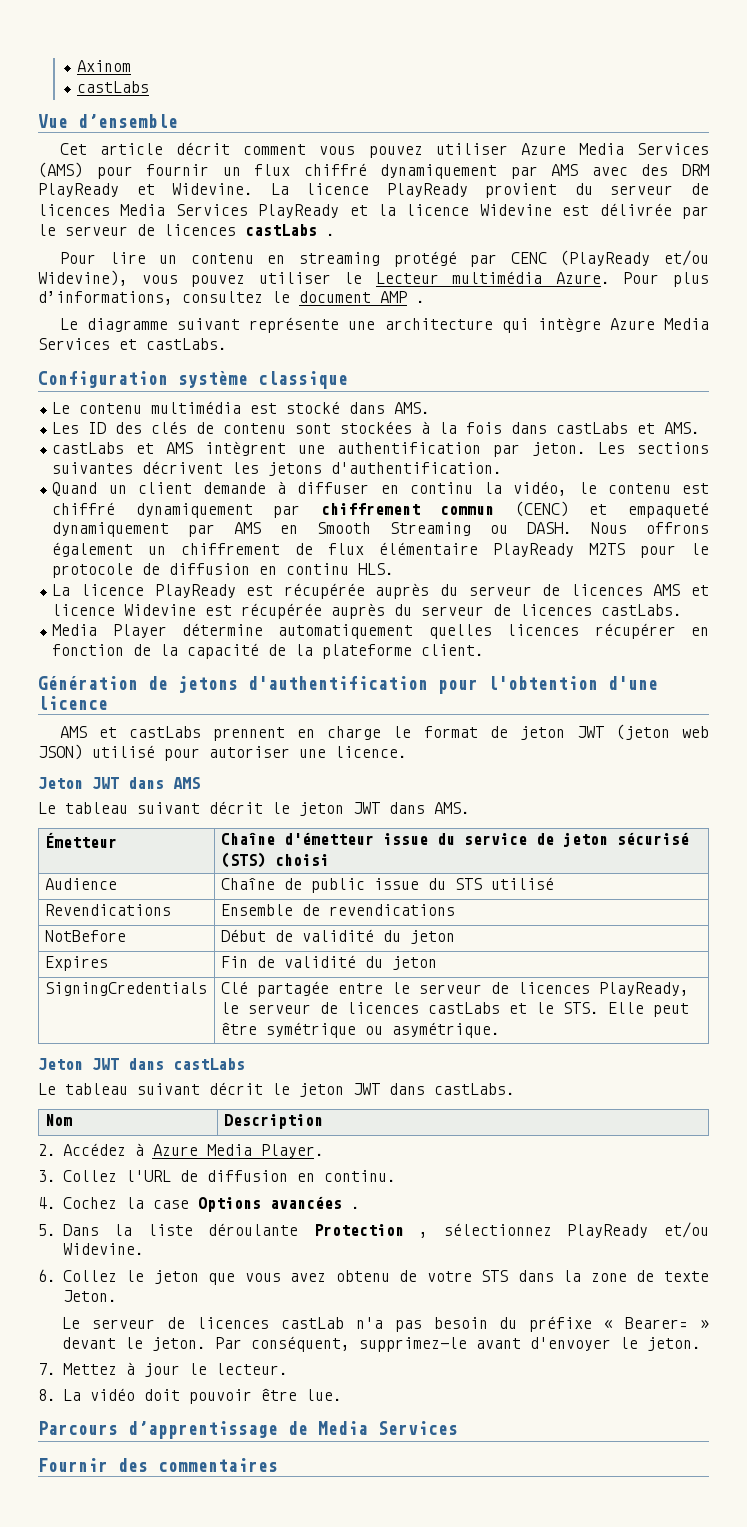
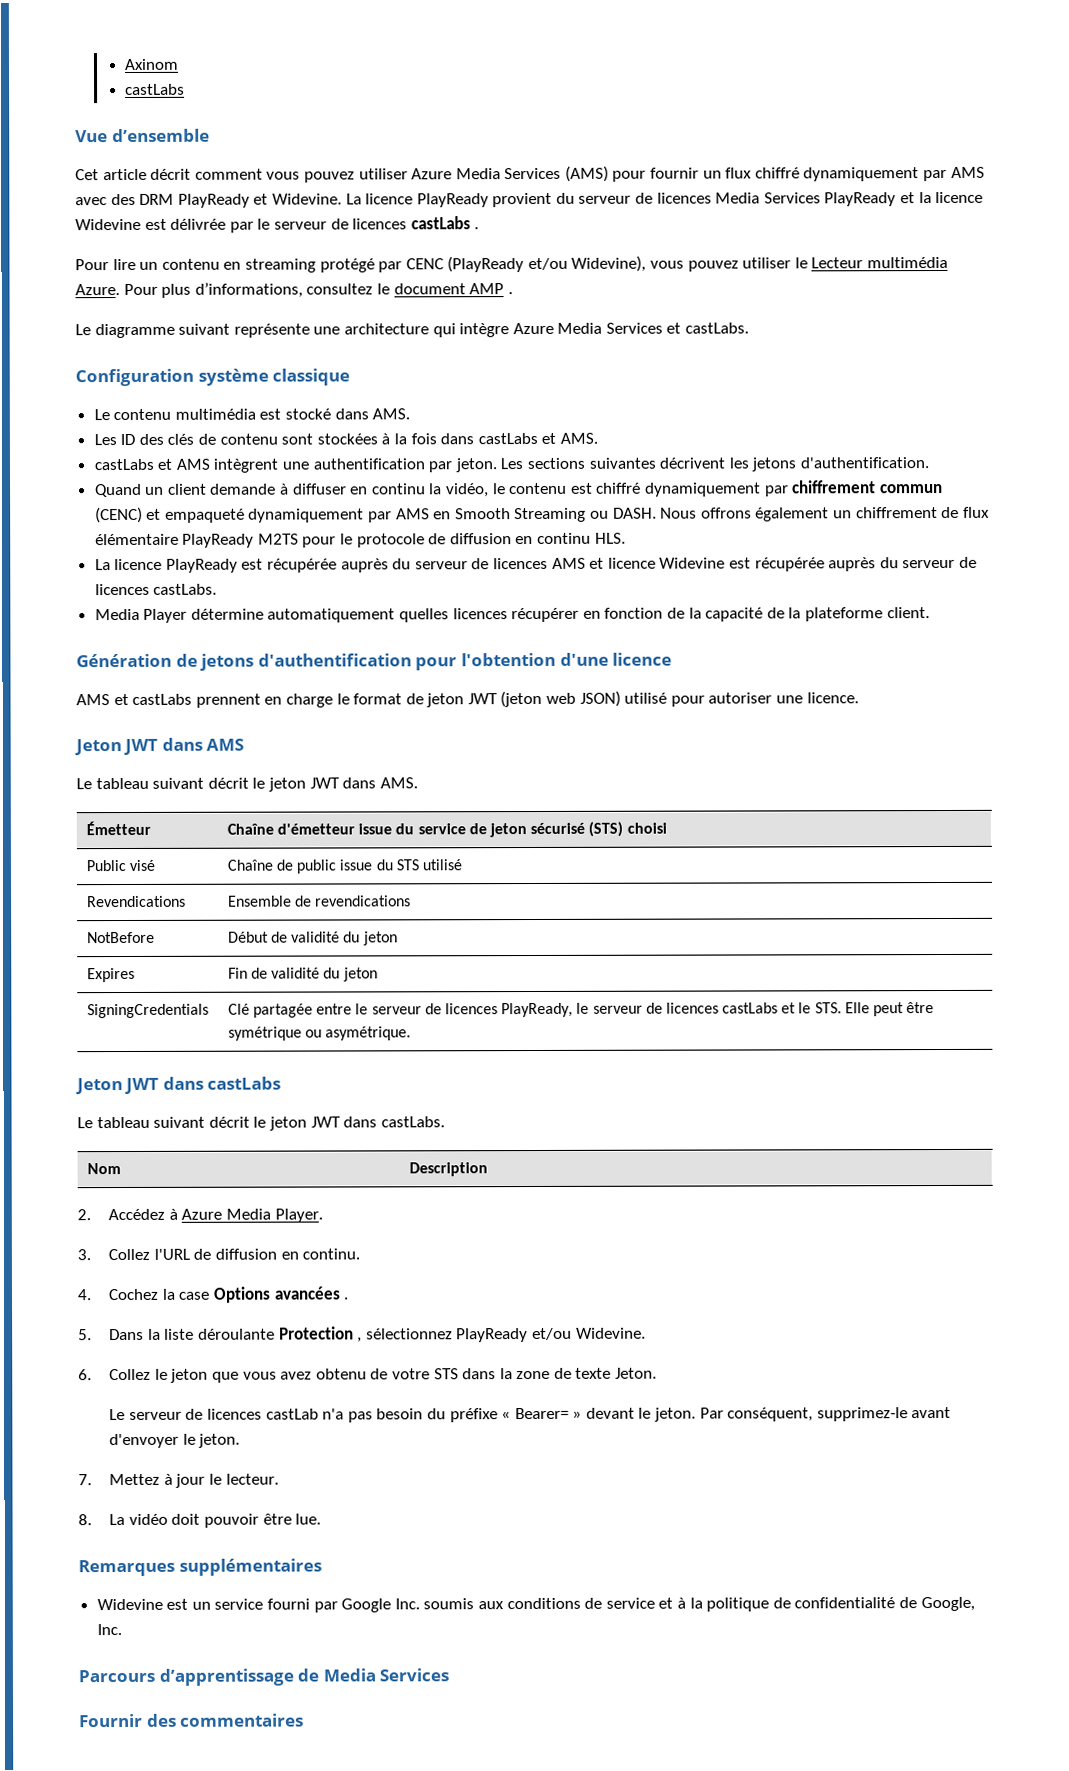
- Audience | Chaîne de public issue du STS utilisé
+ Public visé | Chaîne de public issue du STS utilisé
+ Remarques supplémentaires
+ Widevine est un service fourni par Google Inc. soumis aux conditions de service et à la politique de confidentialité de Google, Inc.

